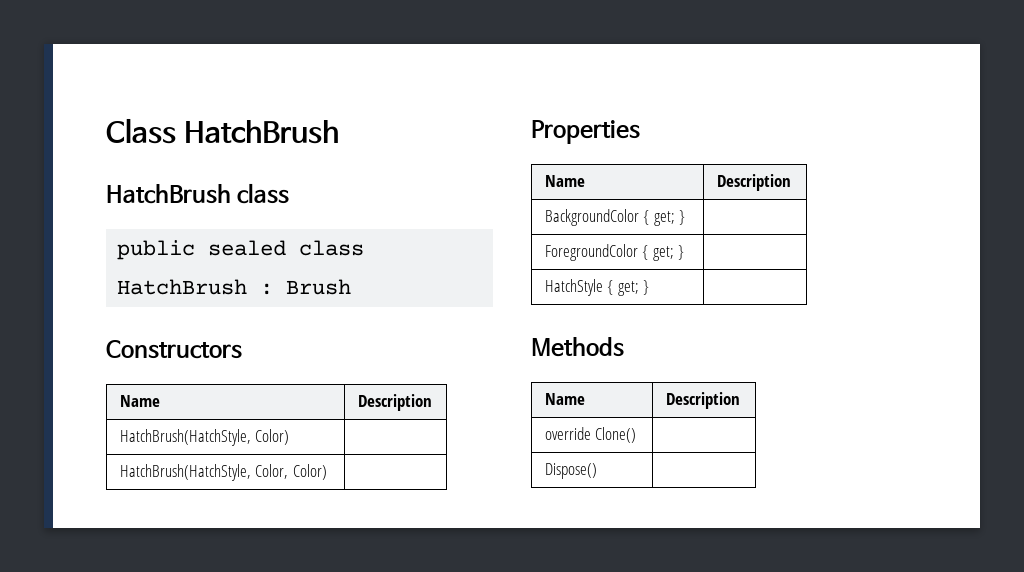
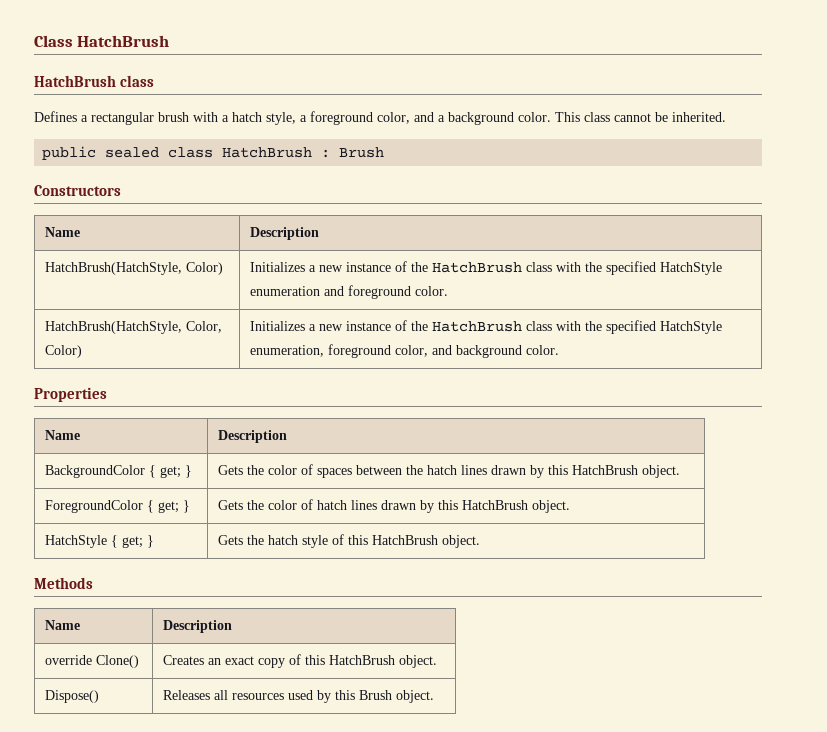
+ Defines a rectangular brush with a hatch style, a foreground color, and a background color. This class cannot be inherited.
- HatchBrush(HatchStyle, Color) |
- HatchBrush(HatchStyle, Color, Color) |
+ HatchBrush(HatchStyle, Color) | Initializes a new instance of the HatchBrush class with the specified HatchStyle enumeration and foreground color.
+ HatchBrush(HatchStyle, Color, Color) | Initializes a new instance of the HatchBrush class with the specified HatchStyle enumeration, foreground color, and background color.
- BackgroundColor { get; } |
- ForegroundColor { get; } |
- HatchStyle { get; } |
+ BackgroundColor { get; } | Gets the color of spaces between the hatch lines drawn by this HatchBrush object.
+ ForegroundColor { get; } | Gets the color of hatch lines drawn by this HatchBrush object.
+ HatchStyle { get; } | Gets the hatch style of this HatchBrush object.
- override Clone() |
- Dispose() |
+ override Clone() | Creates an exact copy of this HatchBrush object.
+ Dispose() | Releases all resources used by this Brush object.

